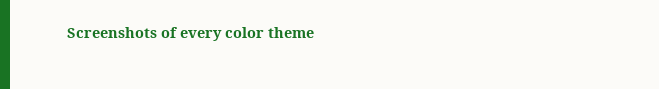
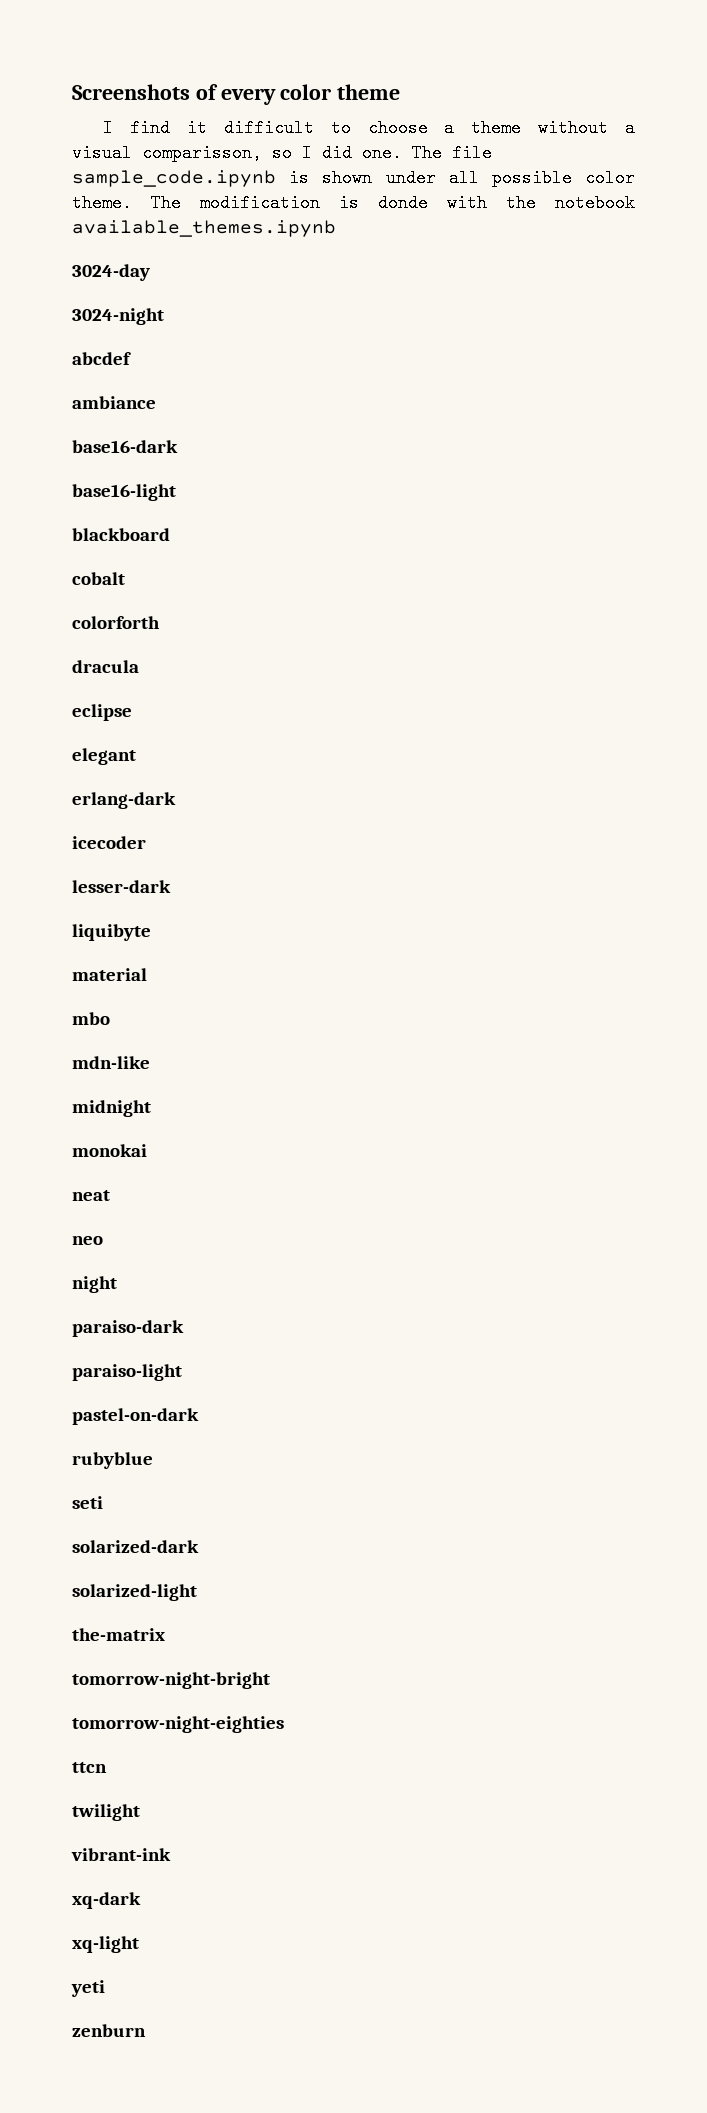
+ I find it difficult to choose a theme without a visual comparisson, so I did one. The file sample_code.ipynb is shown under all possible color theme. The modification is donde with the notebook available_themes.ipynb
+ 3024-day
+ 3024-night
+ abcdef
+ ambiance
+ base16-dark
+ base16-light
+ blackboard
+ cobalt
+ colorforth
+ dracula
+ eclipse
+ elegant
+ erlang-dark
+ icecoder
+ lesser-dark
+ liquibyte
+ material
+ mbo
+ mdn-like
+ midnight
+ monokai
+ neat
+ neo
+ night
+ paraiso-dark
+ paraiso-light
+ pastel-on-dark
+ rubyblue
+ seti
+ solarized-dark
+ solarized-light
+ the-matrix
+ tomorrow-night-bright
+ tomorrow-night-eighties
+ ttcn
+ twilight
+ vibrant-ink
+ xq-dark
+ xq-light
+ yeti
+ zenburn

